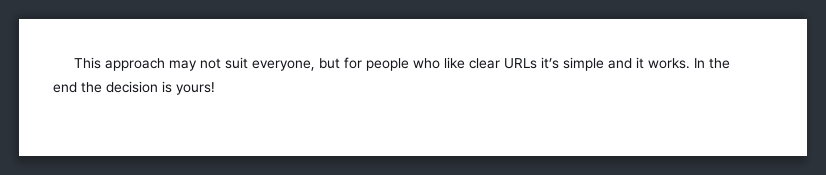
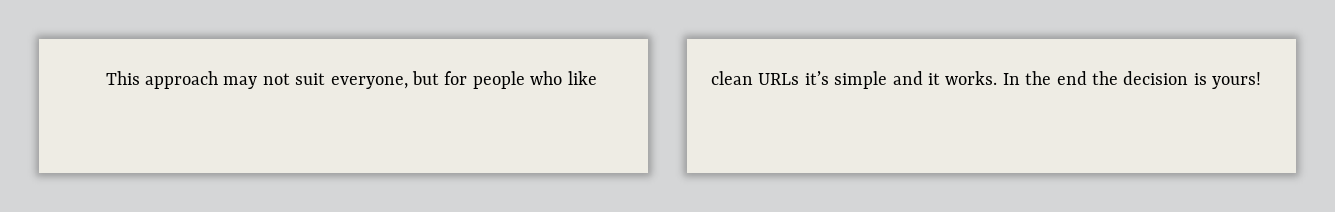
- This approach may not suit everyone, but for people who like clear URLs it’s simple and it works.
+ This approach may not suit everyone, but for people who like clean URLs it’s simple and it works.

